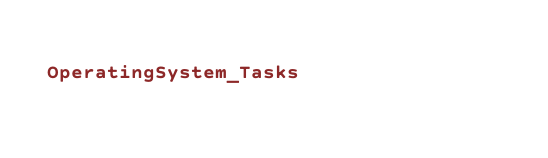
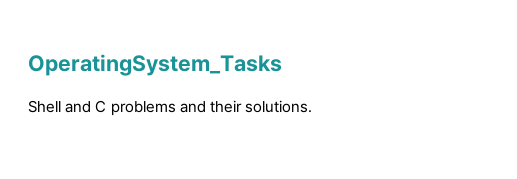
+ Shell and C problems and their solutions.

